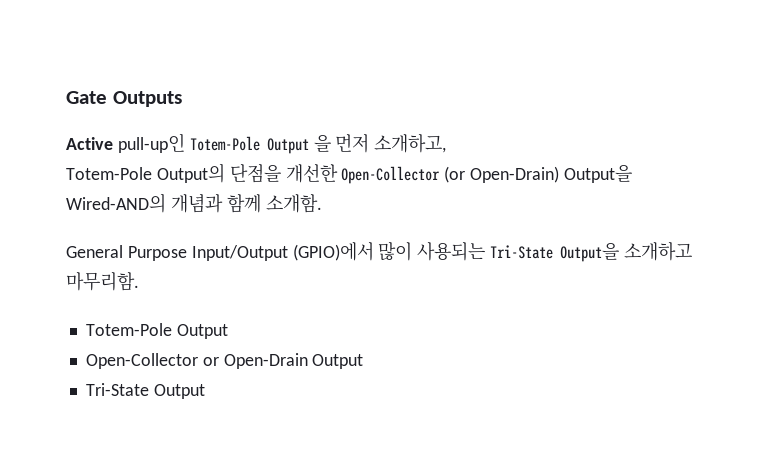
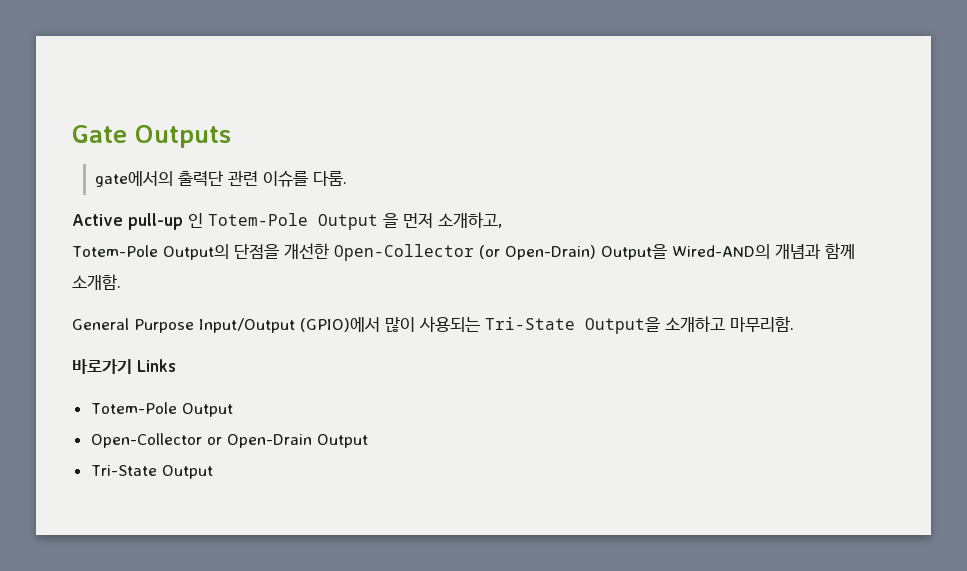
+ gate에서의 출력단 관련 이슈를 다룸.
- Active pull-up인 Totem-Pole Output 을 먼저 소개하고,
+ Active pull-up 인 Totem-Pole Output 을 먼저 소개하고,
+ 바로가기 Links

